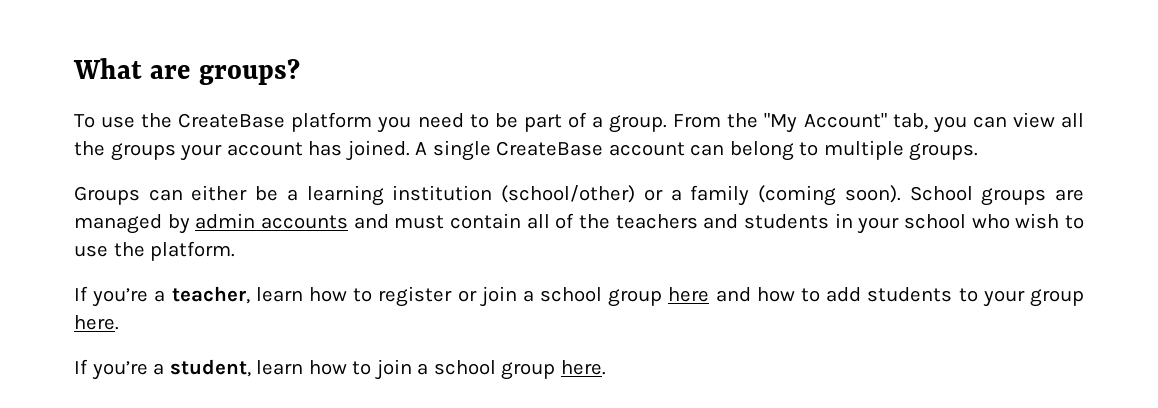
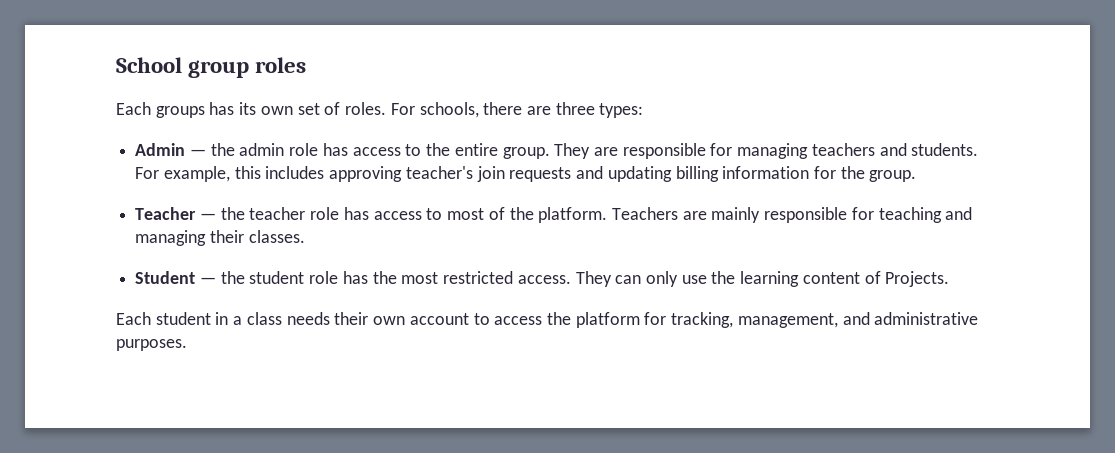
- What are groups?
- To use the CreateBase platform you need to be part of a group. From the "My Account" tab, you can view all the groups your account has joined. A single CreateBase account can belong to multiple groups.
- Groups can either be a learning institution (school/other) or a family (coming soon). School groups are managed by admin accounts and must contain all of the teachers and students in your school who wish to use the platform.
- If you’re a teacher, learn how to register or join a school group here and how to add students to your group here.
- If you’re a student, learn how to join a school group here.
+ School group roles
+ Each groups has its own set of roles. For schools, there are three types:
+ Admin — the admin role has access to the entire group. They are responsible for managing teachers and students. For example, this includes approving teacher's join requests and updating billing information for the group.
+ Teacher — the teacher role has access to most of the platform. Teachers are mainly responsible for teaching and managing their classes.
+ Student — the student role has the most restricted access. They can only use the learning content of Projects.
+ Each student in a class needs their own account to access the platform for tracking, management, and administrative purposes.

